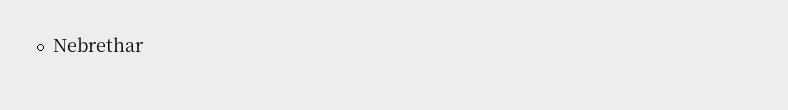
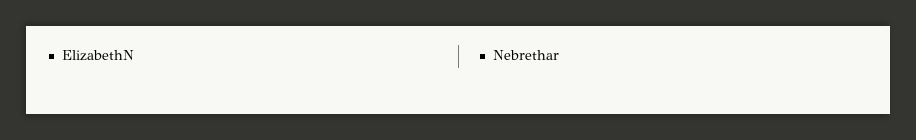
+ ElizabethN

